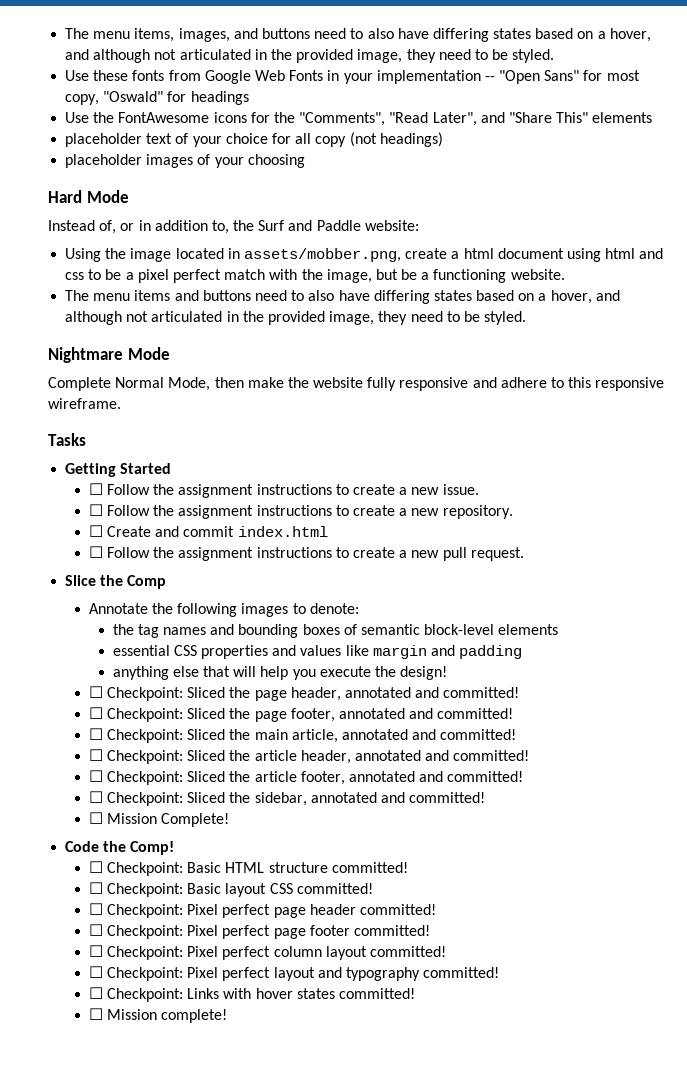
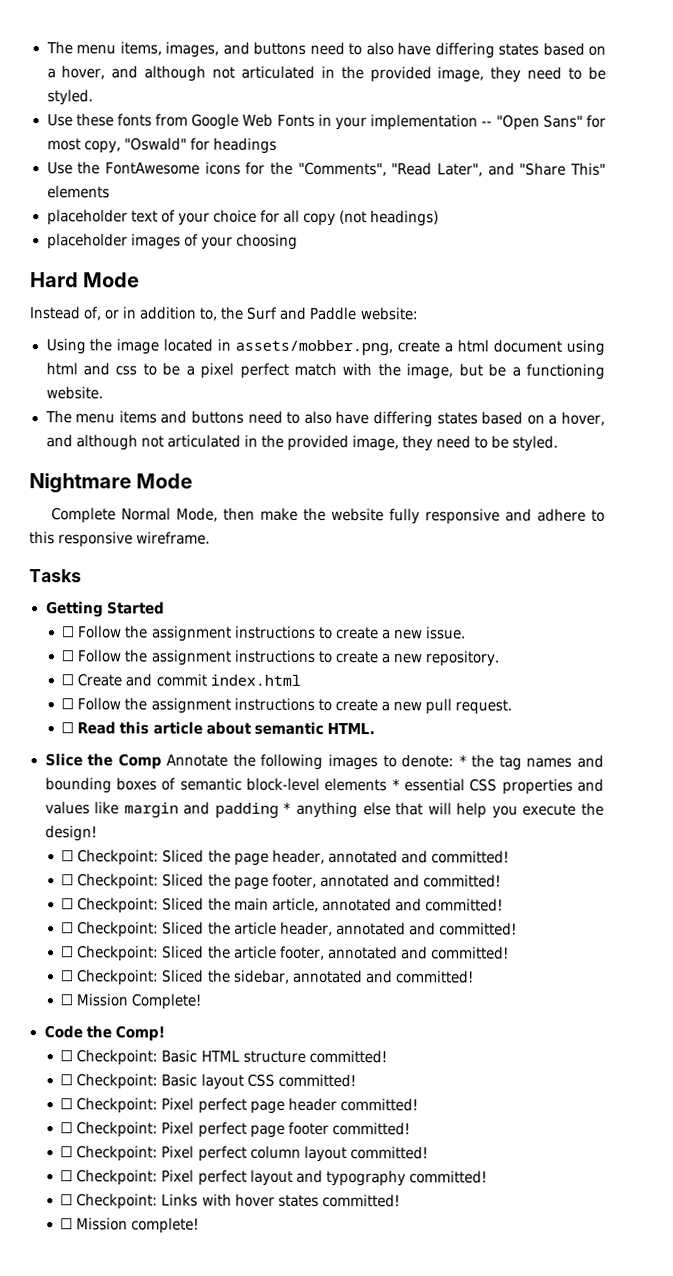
+ ☐ Read this article about semantic HTML.
- Slice the Comp
- Annotate the following images to denote:
- the tag names and bounding boxes of semantic block-level elements
- essential CSS properties and values like margin and padding
- anything else that will help you execute the design!
+ Slice the Comp Annotate the following images to denote: * the tag names and bounding boxes of semantic block-level elements * essential CSS properties and values like margin and padding * anything else that will help you execute the design!

